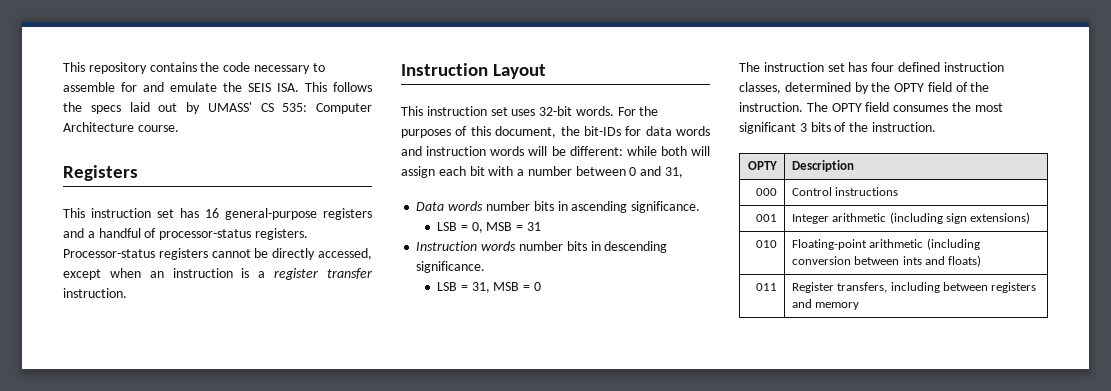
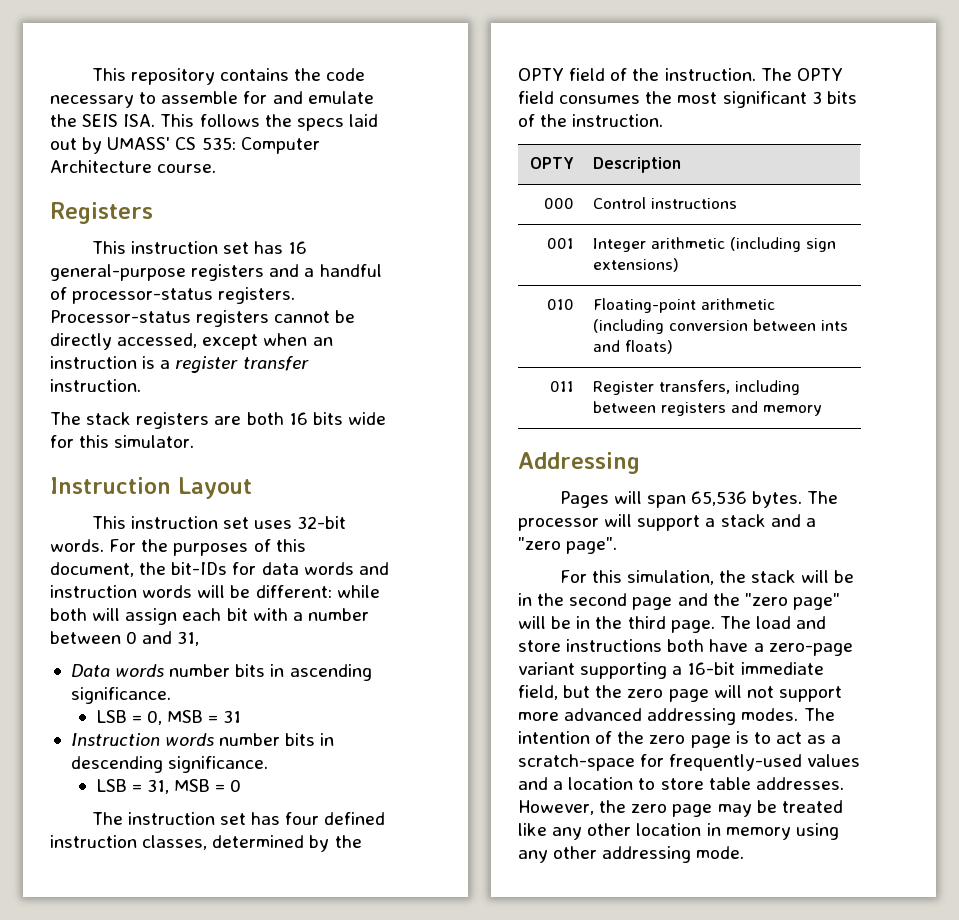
+ The stack registers are both 16 bits wide for this simulator.
+ Addressing
+ Pages will span 65,536 bytes. The processor will support a stack and a "zero page".
+ For this simulation, the stack will be in the second page and the "zero page" will be in the third page. The load and store instructions both have a zero-page variant supporting a 16-bit immediate field, but the zero page will not support more advanced addressing modes. The intention of the zero page is to act as a scratch-space for frequently-used values and a location to store table addresses. However, the zero page may be treated like any other location in memory using any other addressing mode.

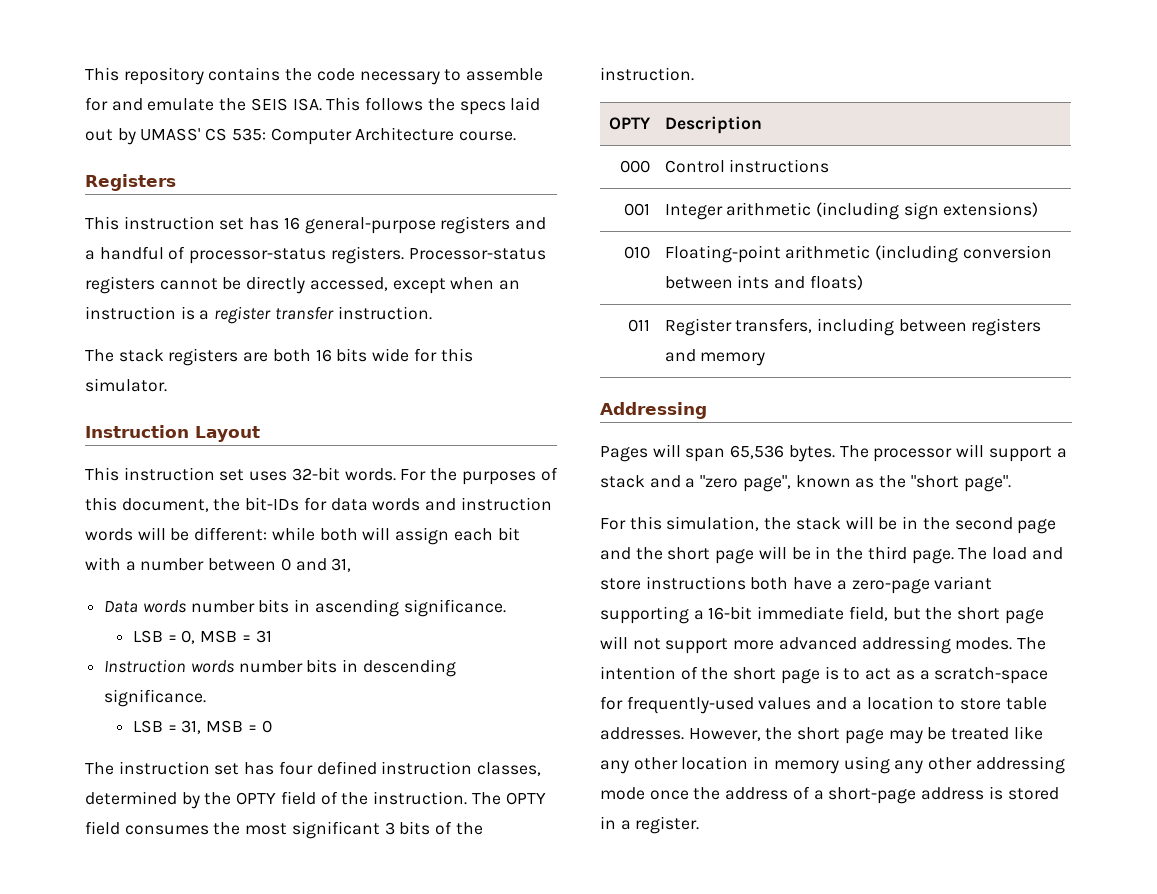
- The processor will support a stack and a "zero page".
+ The processor will support a stack and a "zero page", known as the "short page".
- For this simulation, the stack will be in the second page and the "zero page" will be in the third page.
+ For this simulation, the stack will be in the second page and the short page will be in the third page.
- The load and store instructions both have a zero-page variant supporting a 16-bit immediate field, but the zero page will not support more advanced addressing modes.
+ The load and store instructions both have a zero-page variant supporting a 16-bit immediate field, but the short page will not support more advanced addressing modes.
- The intention of the zero page is to act as a scratch-space for frequently-used values and a location to store table addresses.
+ The intention of the short page is to act as a scratch-space for frequently-used values and a location to store table addresses.
- However, the zero page may be treated like any other location in memory using any other addressing mode.
+ However, the short page may be treated like any other location in memory using any other addressing mode once the address of a short-page address is stored in a register.

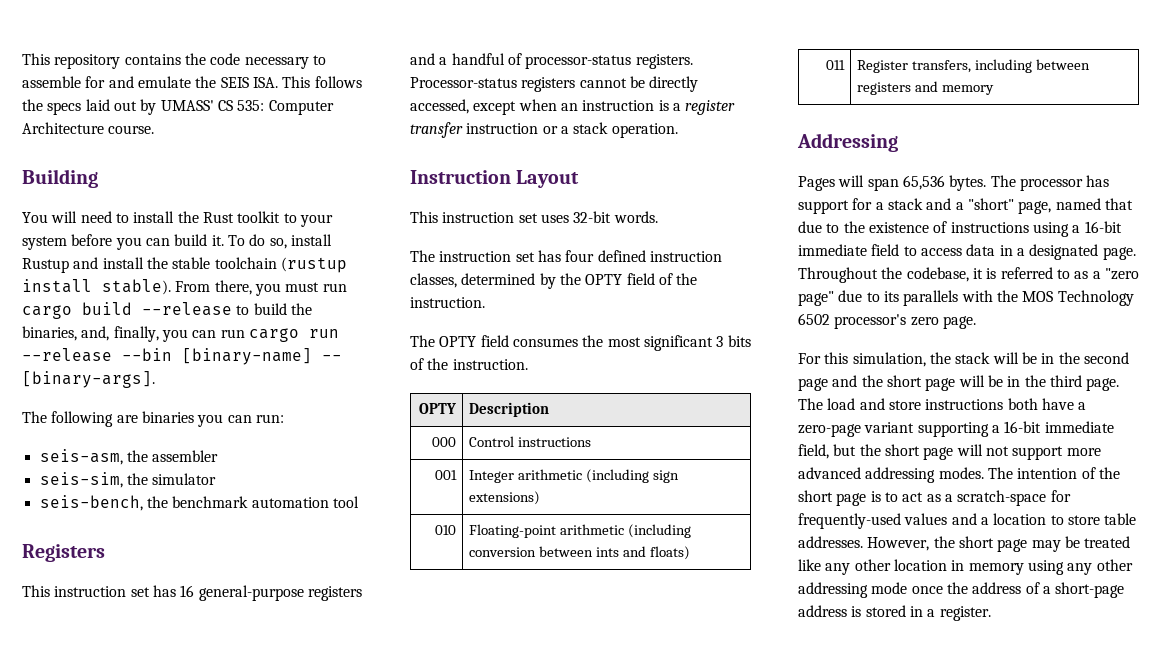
+ Building
+ You will need to install the Rust toolkit to your system before you can build it. To do so, install Rustup and install the stable toolchain (rustup install stable). From there, you must run cargo build --release to build the binaries, and, finally, you can run cargo run --release --bin [binary-name] -- [binary-args].
+ The following are binaries you can run:
+ seis-asm, the assembler
+ seis-sim, the simulator
+ seis-bench, the benchmark automation tool
- Processor-status registers cannot be directly accessed, except when an instruction is a register transfer instruction.
- The stack registers are both 16 bits wide for this simulator.
+ Processor-status registers cannot be directly accessed, except when an instruction is a register transfer instruction or a stack operation.
- For the purposes of this document, the bit-IDs for data words and instruction words will be different: while both will assign each bit with a number between 0 and 31,
- Data words number bits in ascending significance.
- LSB = 0, MSB = 31
- Instruction words number bits in descending significance.
- LSB = 31, MSB = 0
- The instruction set has four defined instruction classes, determined by the OPTY field of the instruction. The OPTY field consumes the most significant 3 bits of the instruction.
+ The instruction set has four defined instruction classes, determined by the OPTY field of the instruction.
+ The OPTY field consumes the most significant 3 bits of the instruction.
- The processor will support a stack and a "zero page", known as the "short page".
+ The processor has support for a stack and a "short" page, named that due to the existence of instructions using a 16-bit immediate field to access data in a designated page. Throughout the codebase, it is referred to as a "zero page" due to its parallels with the MOS Technology 6502 processor's zero page.

